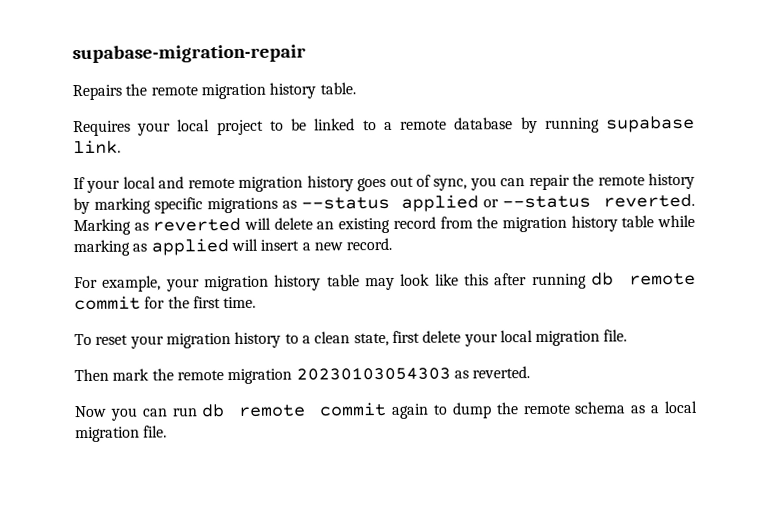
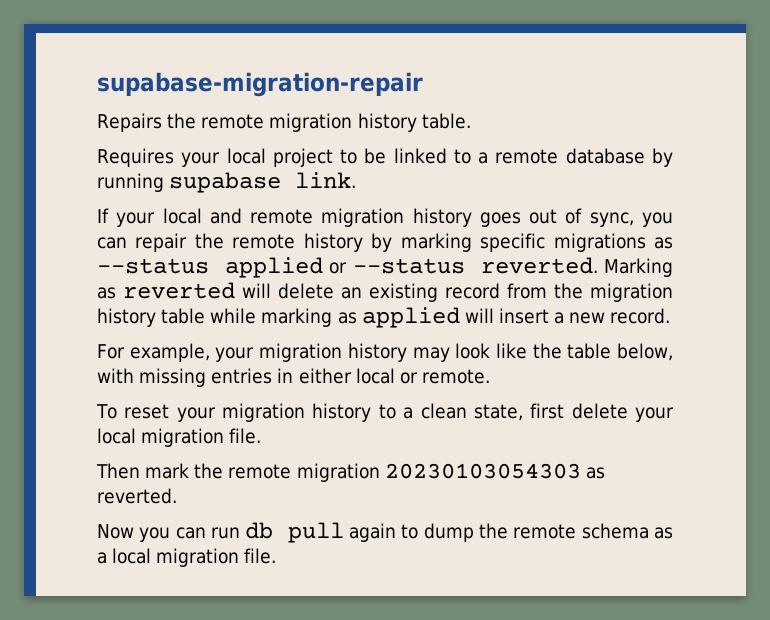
- For example, your migration history table may look like this after running db remote commit for the first time.
+ For example, your migration history may look like the table below, with missing entries in either local or remote.
- Now you can run db remote commit again to dump the remote schema as a local migration file.
+ Now you can run db pull again to dump the remote schema as a local migration file.

